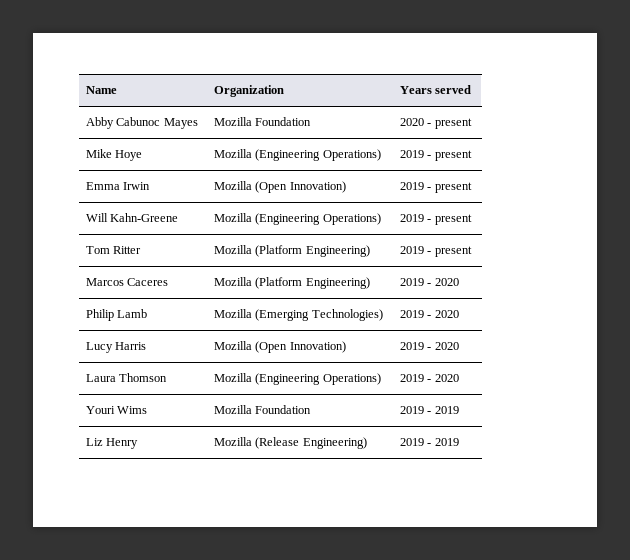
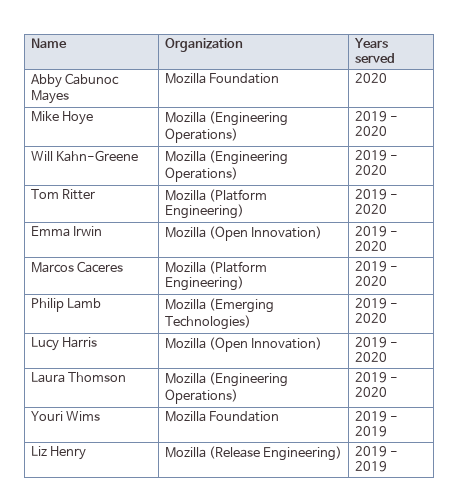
- Abby Cabunoc Mayes | Mozilla Foundation | 2020 - present
+ Abby Cabunoc Mayes | Mozilla Foundation | 2020
- Mike Hoye | Mozilla (Engineering Operations) | 2019 - present
+ Mike Hoye | Mozilla (Engineering Operations) | 2019 - 2020
+ Will Kahn-Greene | Mozilla (Engineering Operations) | 2019 - 2020
+ Tom Ritter | Mozilla (Platform Engineering) | 2019 - 2020
- Emma Irwin | Mozilla (Open Innovation) | 2019 - present
- Will Kahn-Greene | Mozilla (Engineering Operations) | 2019 - present
- Tom Ritter | Mozilla (Platform Engineering) | 2019 - present
+ Emma Irwin | Mozilla (Open Innovation) | 2019 - 2020

